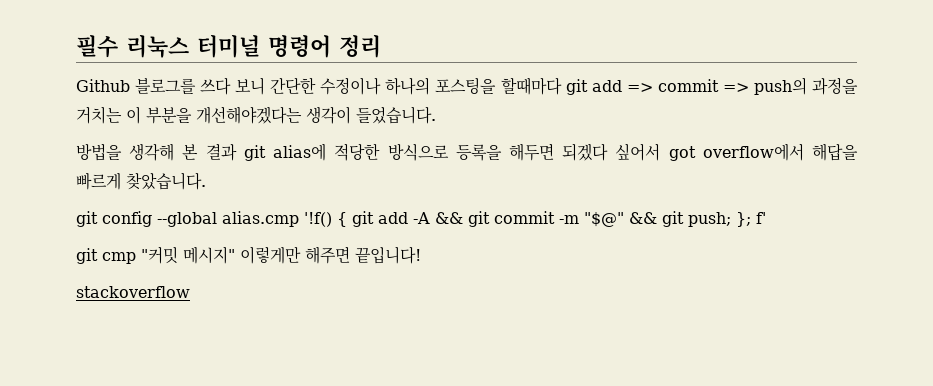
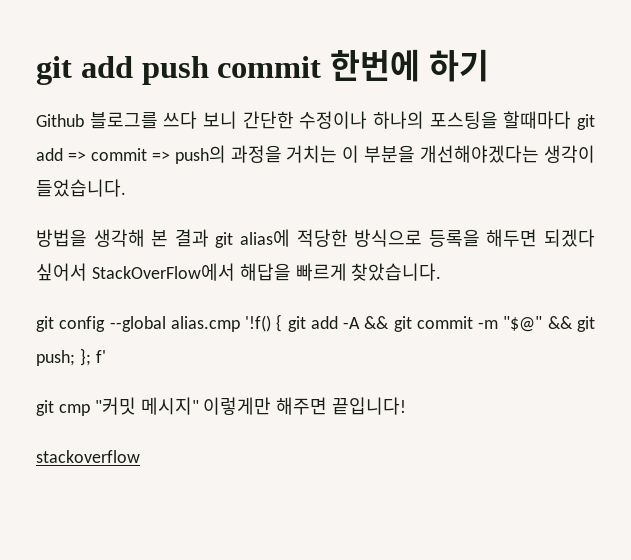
- 필수 리눅스 터미널 명령어 정리
+ git add push commit 한번에 하기
- 방법을 생각해 본 결과 git alias에 적당한 방식으로 등록을 해두면 되겠다 싶어서 got overflow에서 해답을 빠르게 찾았습니다.
+ 방법을 생각해 본 결과 git alias에 적당한 방식으로 등록을 해두면 되겠다 싶어서 StackOverFlow에서 해답을 빠르게 찾았습니다.

